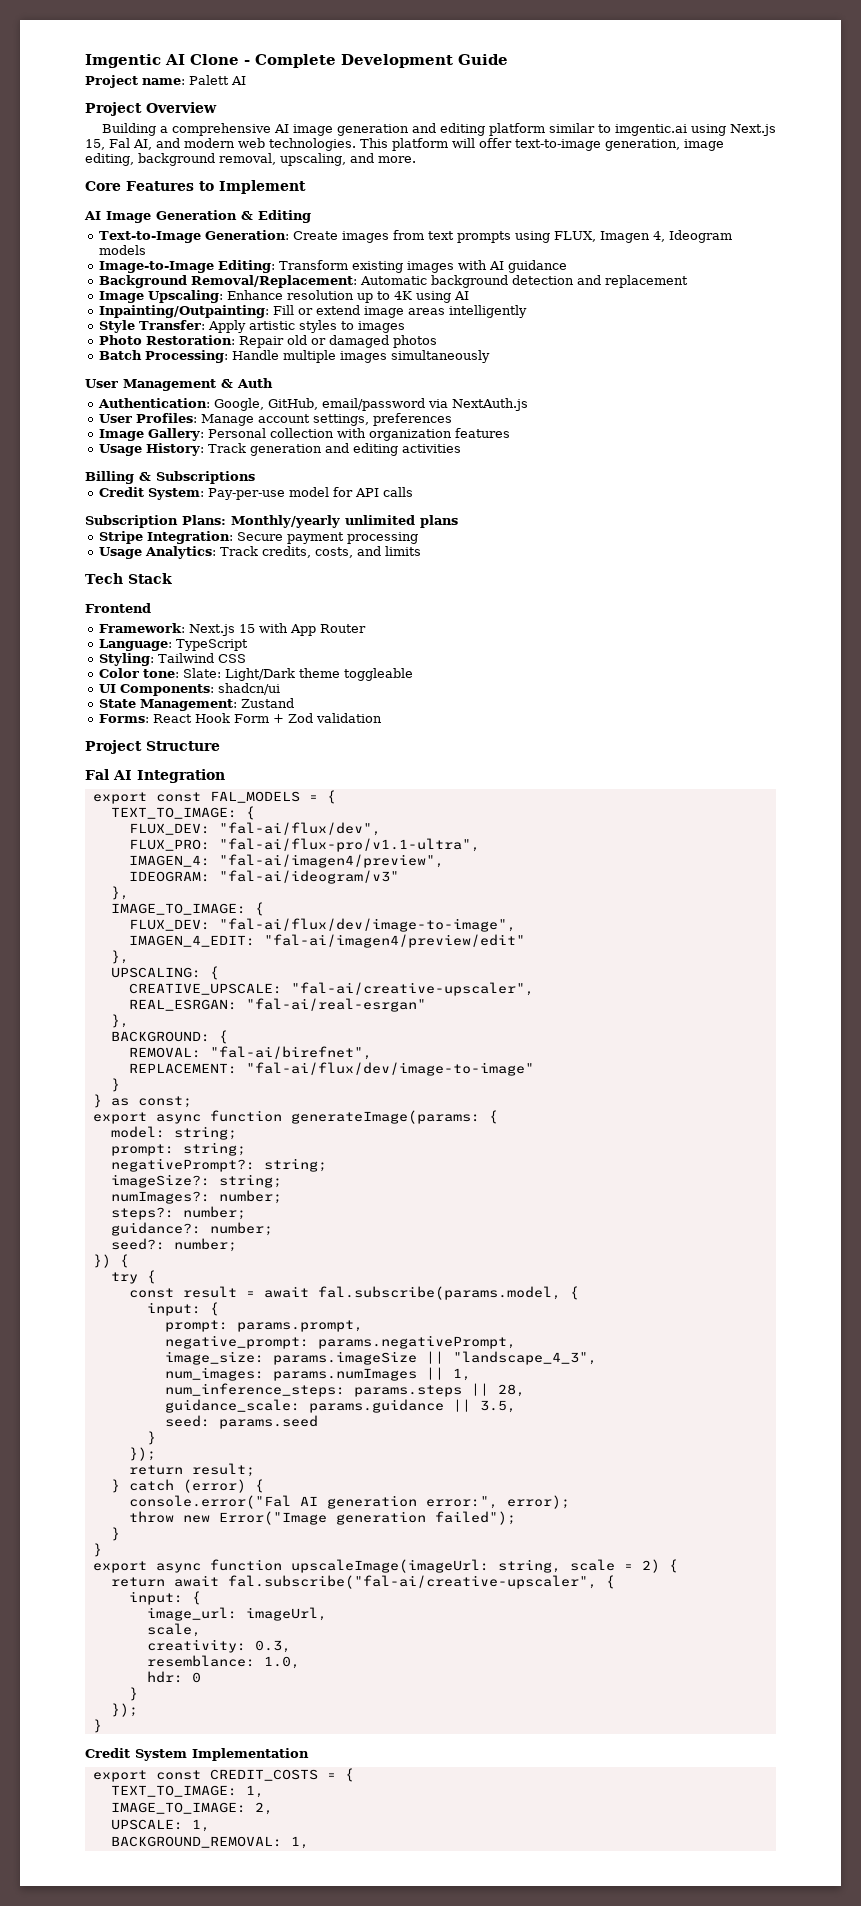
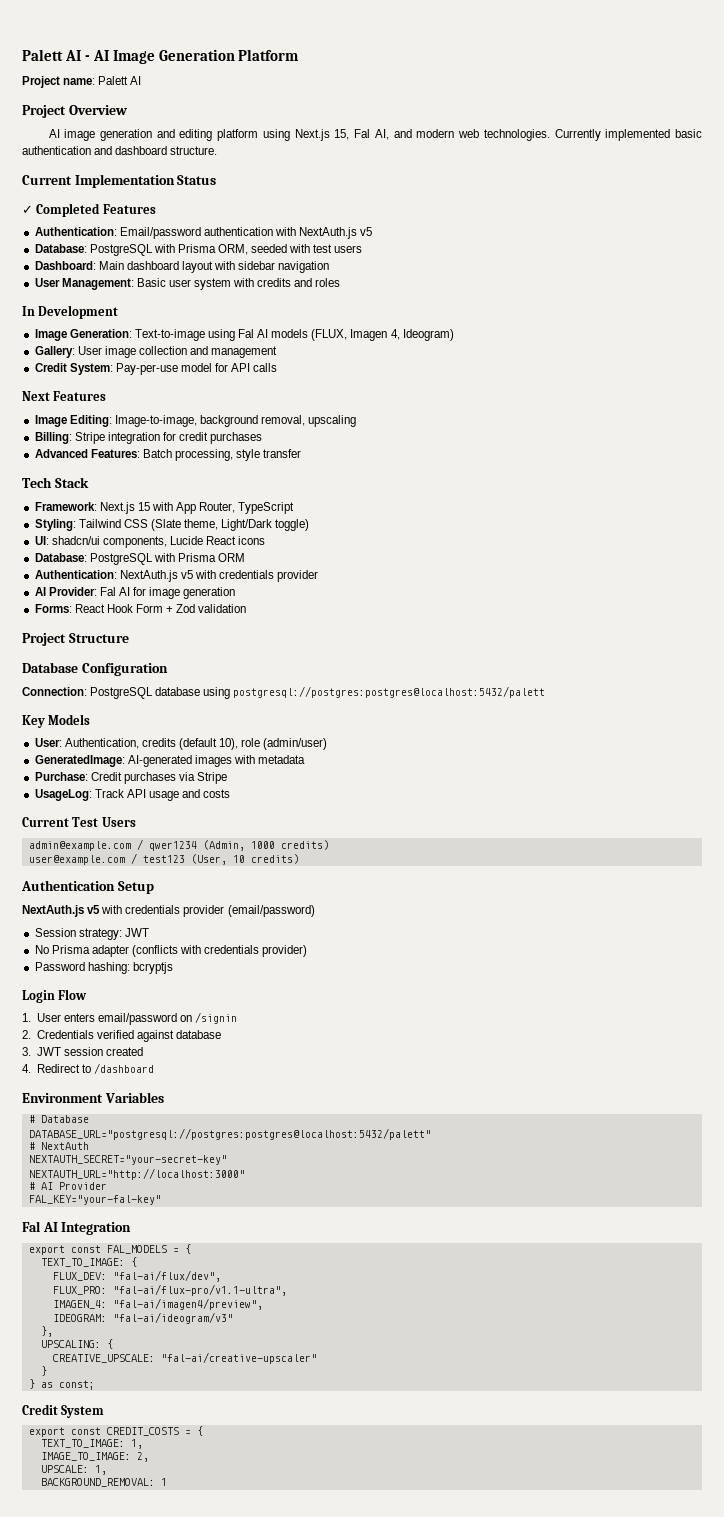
- Imgentic AI Clone - Complete Development Guide
+ Palett AI - AI Image Generation Platform
- Building a comprehensive AI image generation and editing platform similar to imgentic.ai using Next.js 15, Fal AI, and modern web technologies.
+ AI image generation and editing platform using Next.js 15, Fal AI, and modern web technologies.
- This platform will offer text-to-image generation, image editing, background removal, upscaling, and more.
- Core Features to Implement
- AI Image Generation & Editing
- Text-to-Image Generation: Create images from text prompts using FLUX, Imagen 4, Ideogram models
- Image-to-Image Editing: Transform existing images with AI guidance
- Background Removal/Replacement: Automatic background detection and replacement
- Image Upscaling: Enhance resolution up to 4K using AI
- Inpainting/Outpainting: Fill or extend image areas intelligently
- Style Transfer: Apply artistic styles to images
- Photo Restoration: Repair old or damaged photos
- Batch Processing: Handle multiple images simultaneously
- User Management & Auth
- Authentication: Google, GitHub, email/password via NextAuth.js
- User Profiles: Manage account settings, preferences
- Image Gallery: Personal collection with organization features
- Usage History: Track generation and editing activities
- Billing & Subscriptions
+ Currently implemented basic authentication and dashboard structure.
+ Current Implementation Status
+ ✓ Completed Features
+ Authentication: Email/password authentication with NextAuth.js v5
+ Database: PostgreSQL with Prisma ORM, seeded with test users
+ Dashboard: Main dashboard layout with sidebar navigation
+ User Management: Basic user system with credits and roles
+ In Development
+ Image Generation: Text-to-image using Fal AI models (FLUX, Imagen 4, Ideogram)
+ Gallery: User image collection and management
- Subscription Plans: Monthly/yearly unlimited plans
- Stripe Integration: Secure payment processing
- Usage Analytics: Track credits, costs, and limits
+ Next Features
+ Image Editing: Image-to-image, background removal, upscaling
+ Billing: Stripe integration for credit purchases
+ Advanced Features: Batch processing, style transfer
- Frontend
- Framework: Next.js 15 with App Router
- Language: TypeScript
+ Framework: Next.js 15 with App Router, TypeScript
- Styling: Tailwind CSS
- Color tone: Slate: Light/Dark theme toggleable
- UI Components: shadcn/ui
- State Management: Zustand
+ Styling: Tailwind CSS (Slate theme, Light/Dark toggle)
+ UI: shadcn/ui components, Lucide React icons
+ Database: PostgreSQL with Prisma ORM
+ Authentication: NextAuth.js v5 with credentials provider
+ AI Provider: Fal AI for image generation
+ Database Configuration
+ Connection: PostgreSQL database using postgresql://postgres:postgres@localhost:5432/palett
+ Key Models
+ User: Authentication, credits (default 10), role (admin/user)
+ GeneratedImage: AI-generated images with metadata
+ Purchase: Credit purchases via Stripe
+ UsageLog: Track API usage and costs
+ Current Test Users
+ admin@example.com / qwer1234 (Admin, 1000 credits)
+ user@example.com / test123 (User, 10 credits)
+ Authentication Setup
+ NextAuth.js v5 with credentials provider (email/password)
+ Session strategy: JWT
+ No Prisma adapter (conflicts with credentials provider)
+ Password hashing: bcryptjs
+ Login Flow
+ 1. User enters email/password on /signin
+ 2. Credentials verified against database
+ 3. JWT session created
+ 4. Redirect to /dashboard
+ Environment Variables
+ # Database
+ DATABASE_URL="postgresql://postgres:postgres@localhost:5432/palett"
+ # NextAuth
+ NEXTAUTH_SECRET="your-secret-key"
+ NEXTAUTH_URL="http://localhost:3000"
+ # AI Provider
+ FAL_KEY="your-fal-key"
- IMAGE_TO_IMAGE: {
- FLUX_DEV: "fal-ai/flux/dev/image-to-image",
- IMAGEN_4_EDIT: "fal-ai/imagen4/preview/edit"
- },
  UPSCALING: {
- CREATIVE_UPSCALE: "fal-ai/creative-upscaler",
- REAL_ESRGAN: "fal-ai/real-esrgan"
- },
- BACKGROUND: {
- REMOVAL: "fal-ai/birefnet",
- REPLACEMENT: "fal-ai/flux/dev/image-to-image"
+ CREATIVE_UPSCALE: "fal-ai/creative-upscaler"
  }
  } as const;
- export async function generateImage(params: {
- model: string;
- prompt: string;
- negativePrompt?: string;
- imageSize?: string;
- numImages?: number;
- steps?: number;
- guidance?: number;
- seed?: number;
- }) {
- try {
- const result = await fal.subscribe(params.model, {
- input: {
- prompt: params.prompt,
- negative_prompt: params.negativePrompt,
- image_size: params.imageSize || "landscape_4_3",
- num_images: params.numImages || 1,
- num_inference_steps: params.steps || 28,
- guidance_scale: params.guidance || 3.5,
- seed: params.seed
- }
- });
- return result;
- } catch (error) {
- console.error("Fal AI generation error:", error);
- throw new Error("Image generation failed");
- }
- }
- export async function upscaleImage(imageUrl: string, scale = 2) {
- return await fal.subscribe("fal-ai/creative-upscaler", {
- input: {
- image_url: imageUrl,
- scale,
- creativity: 0.3,
- resemblance: 1.0,
- hdr: 0
- }
- });
- }
- Credit System Implementation
+ Credit System
- BACKGROUND_REMOVAL: 1,
+ BACKGROUND_REMOVAL: 1

